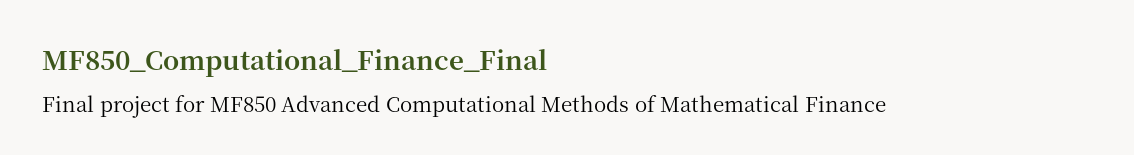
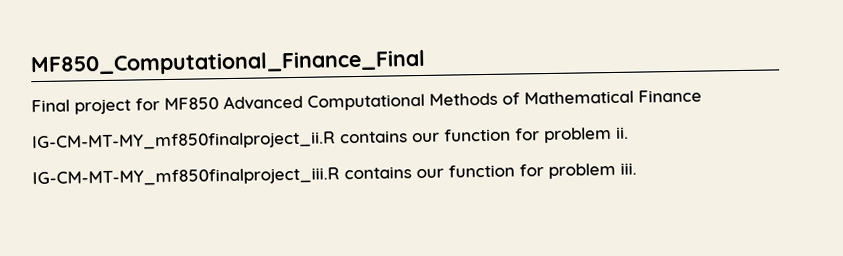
+ IG-CM-MT-MY_mf850finalproject_ii.R contains our function for problem ii.
+ IG-CM-MT-MY_mf850finalproject_iii.R contains our function for problem iii.

